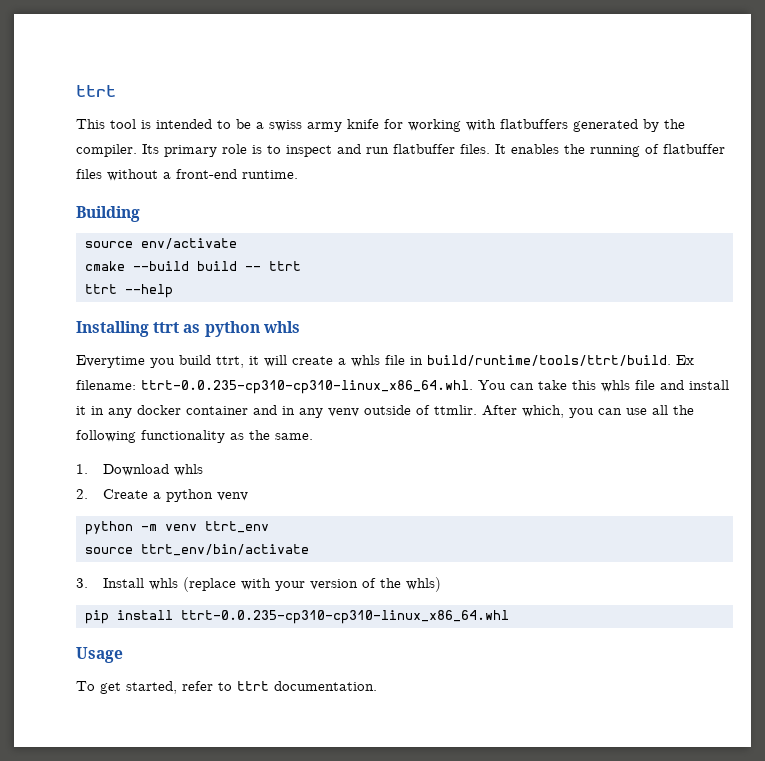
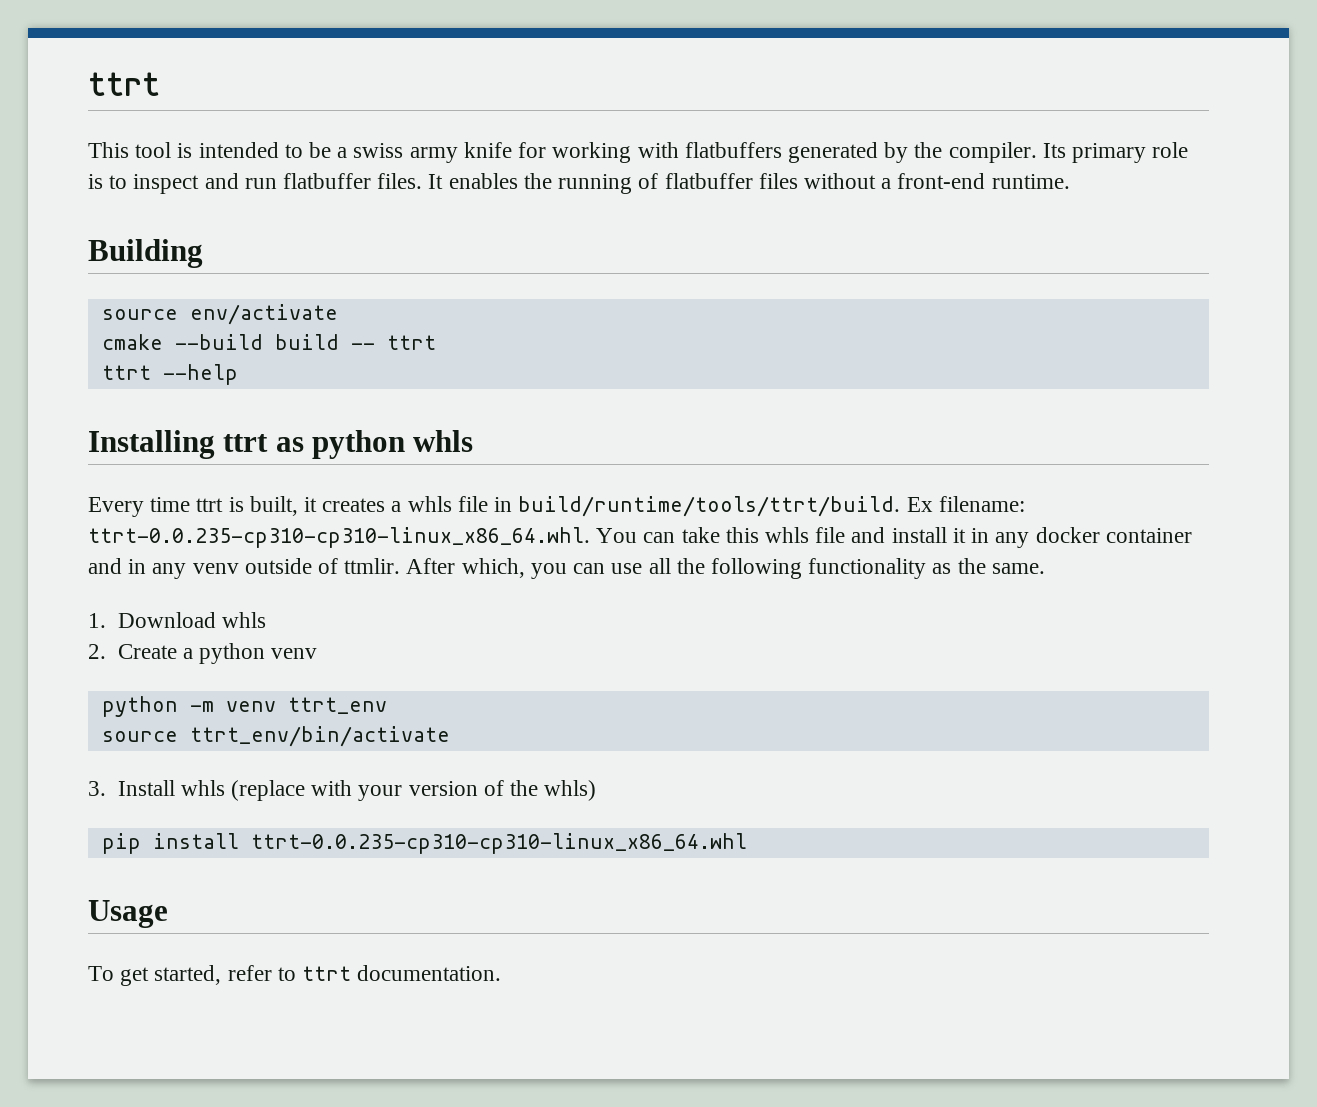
- Everytime you build ttrt, it will create a whls file in build/runtime/tools/ttrt/build.
+ Every time ttrt is built, it creates a whls file in build/runtime/tools/ttrt/build.

